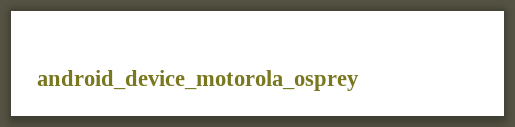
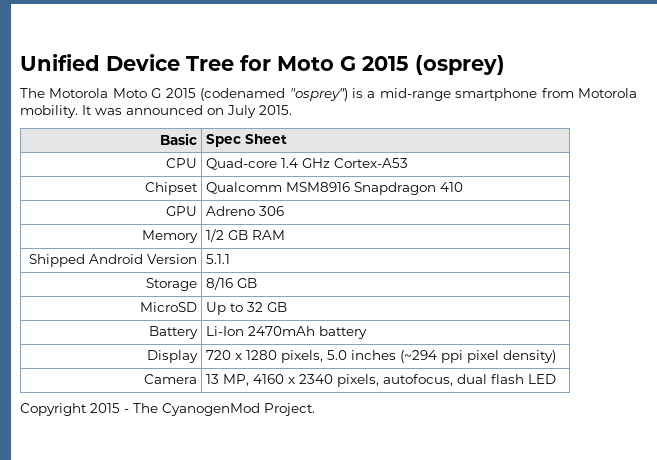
- android_device_motorola_osprey
+ Unified Device Tree for Moto G 2015 (osprey)
+ The Motorola Moto G 2015 (codenamed "osprey") is a mid-range smartphone from Motorola mobility. It was announced on July 2015.
+ Basic | Spec Sheet
+ CPU | Quad-core 1.4 GHz Cortex-A53
+ Chipset | Qualcomm MSM8916 Snapdragon 410
+ GPU | Adreno 306
+ Memory | 1/2 GB RAM
+ Shipped Android Version | 5.1.1
+ Storage | 8/16 GB
+ MicroSD | Up to 32 GB
+ Battery | Li-Ion 2470mAh battery
+ Display | 720 x 1280 pixels, 5.0 inches (~294 ppi pixel density)
+ Camera | 13 MP, 4160 x 2340 pixels, autofocus, dual flash LED
+ Copyright 2015 - The CyanogenMod Project.

